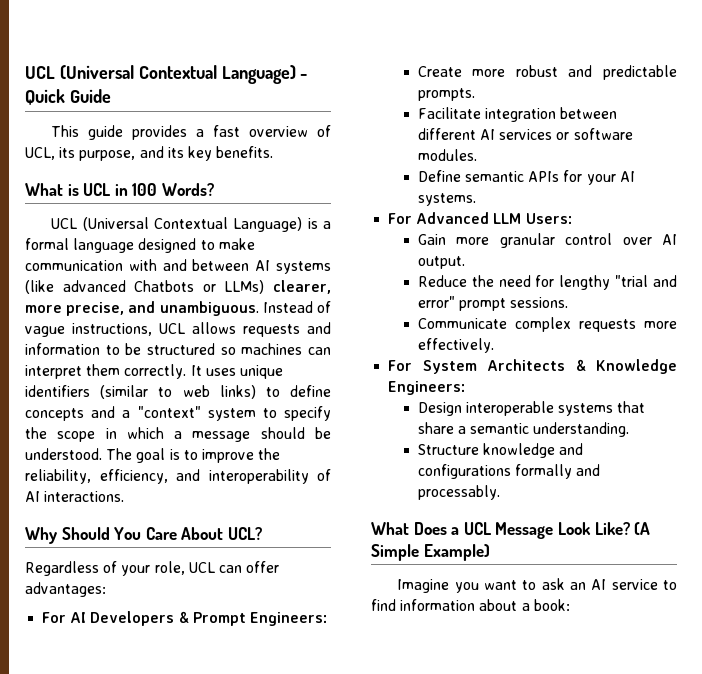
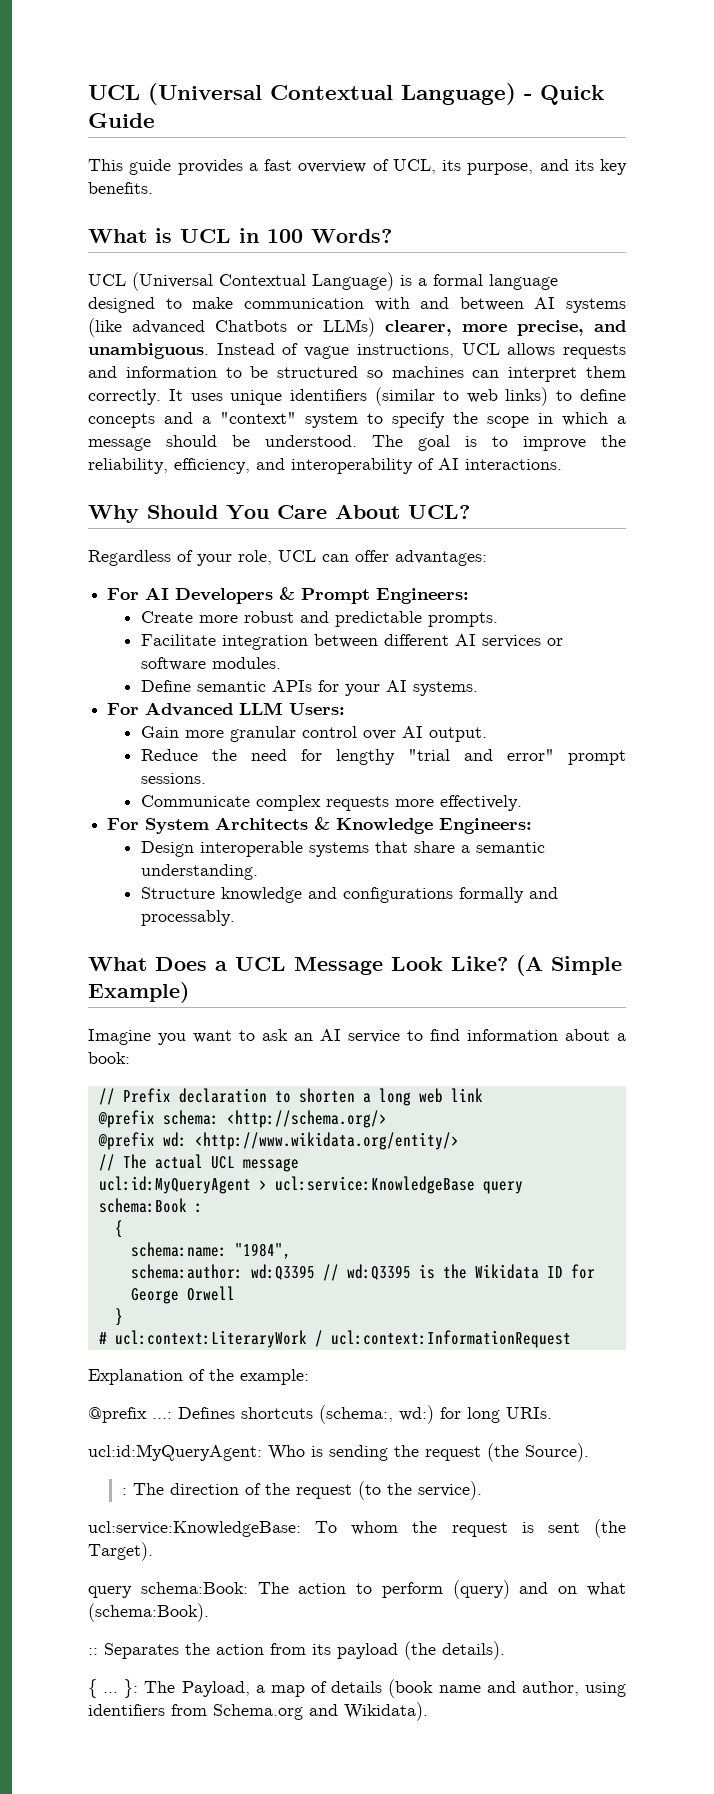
+ // Prefix declaration to shorten a long web link
+ @prefix schema: <http://schema.org/>
+ @prefix wd: <http://www.wikidata.org/entity/>
+ // The actual UCL message
+ ucl:id:MyQueryAgent > ucl:service:KnowledgeBase query schema:Book :
+ {
+ schema:name: "1984",
+ schema:author: wd:Q3395 // wd:Q3395 is the Wikidata ID for George Orwell
+ }
+ # ucl:context:LiteraryWork / ucl:context:InformationRequest
+ Explanation of the example:
+ @prefix ...: Defines shortcuts (schema:, wd:) for long URIs.
+ ucl:id:MyQueryAgent: Who is sending the request (the Source).
+ : The direction of the request (to the service).
+ ucl:service:KnowledgeBase: To whom the request is sent (the Target).
+ query schema:Book: The action to perform (query) and on what (schema:Book).
+ :: Separates the action from its payload (the details).
+ { ... }: The Payload, a map of details (book name and author, using identifiers from Schema.org and Wikidata).

